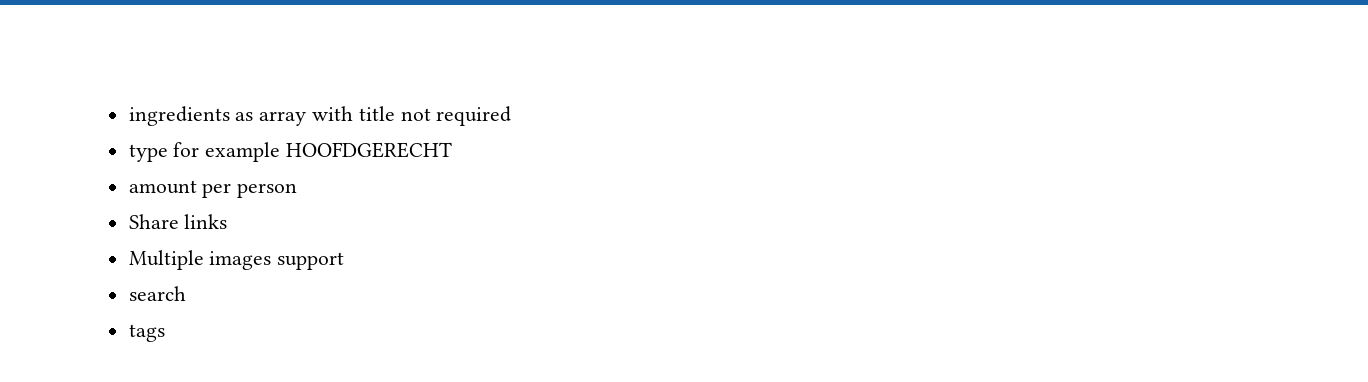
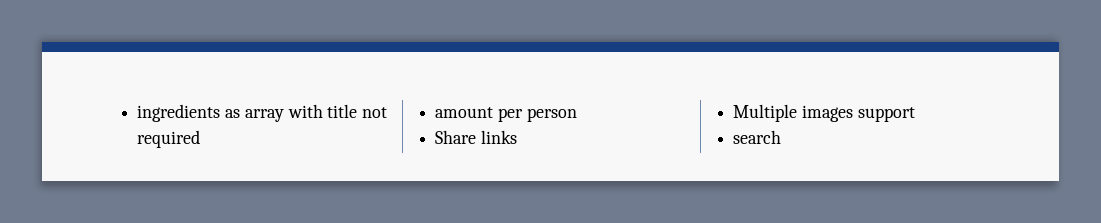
- type for example HOOFDGERECHT
- tags

